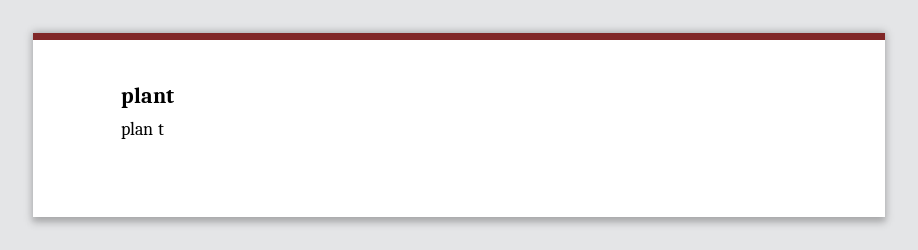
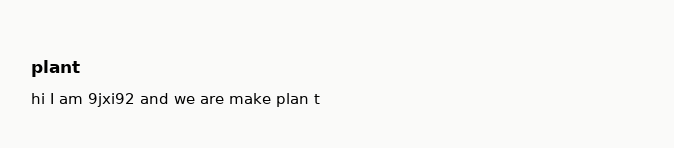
- plan t
+ hi I am 9jxi92 and we are make plan t

